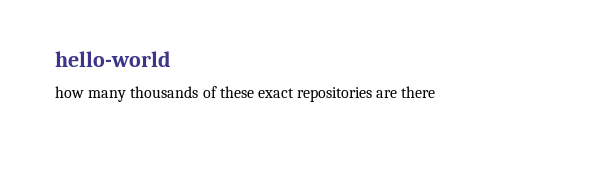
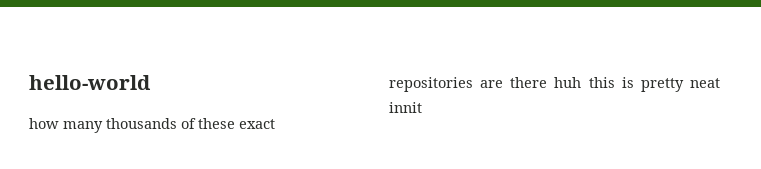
- how many thousands of these exact repositories are there
+ how many thousands of these exact repositories are there huh this is pretty neat innit

